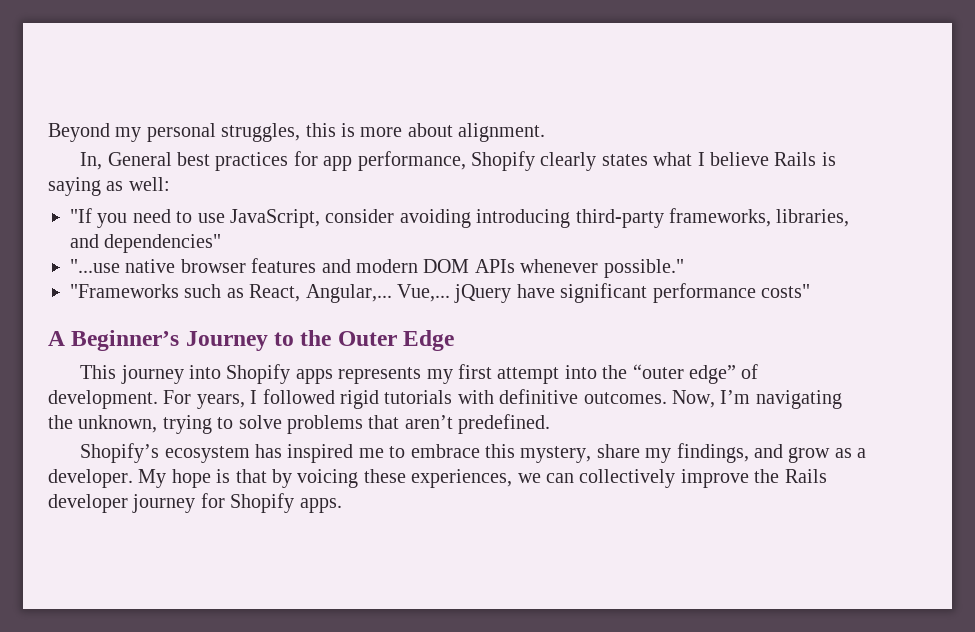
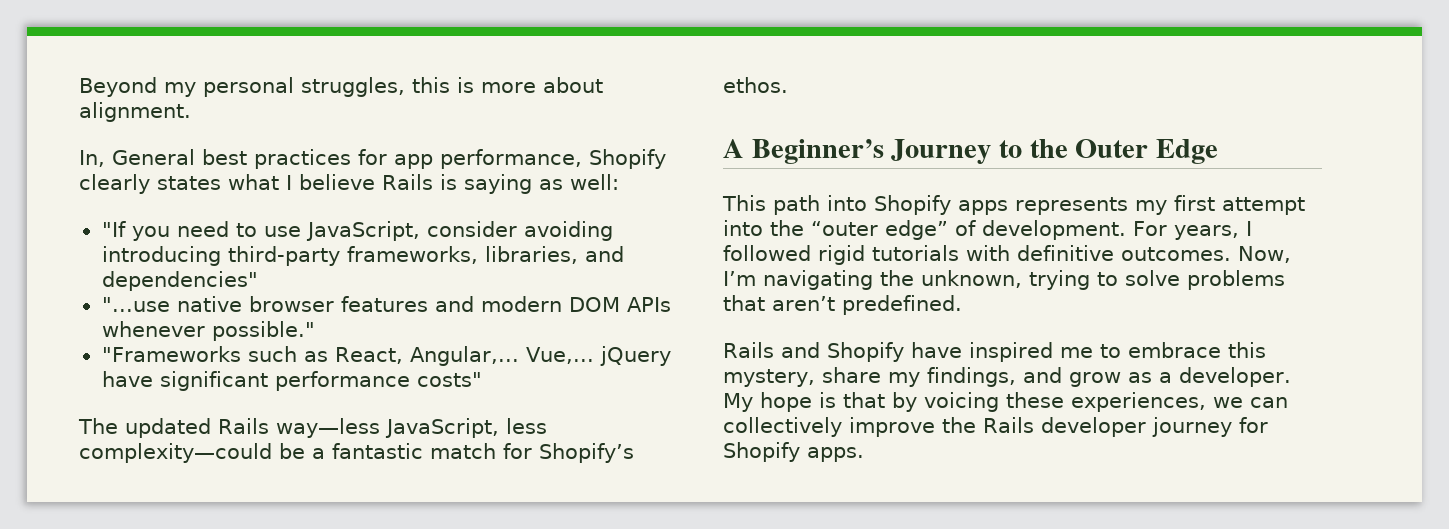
+ The updated Rails way—less JavaScript, less complexity—could be a fantastic match for Shopify’s ethos.
- This journey into Shopify apps represents my first attempt into the “outer edge” of development.
+ This path into Shopify apps represents my first attempt into the “outer edge” of development.
- Shopify’s ecosystem has inspired me to embrace this mystery, share my findings, and grow as a developer.
+ Rails and Shopify have inspired me to embrace this mystery, share my findings, and grow as a developer.

